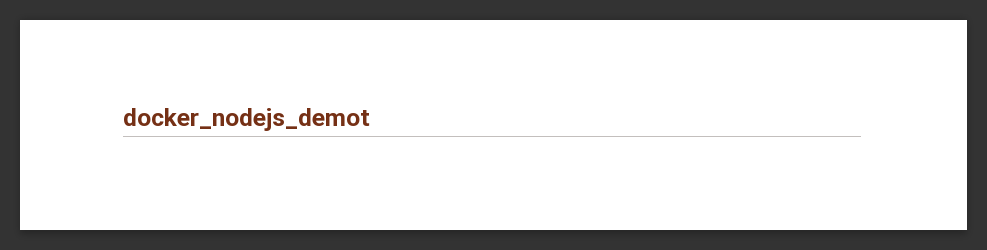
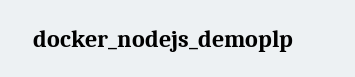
- docker_nodejs_demot
+ docker_nodejs_demoplp

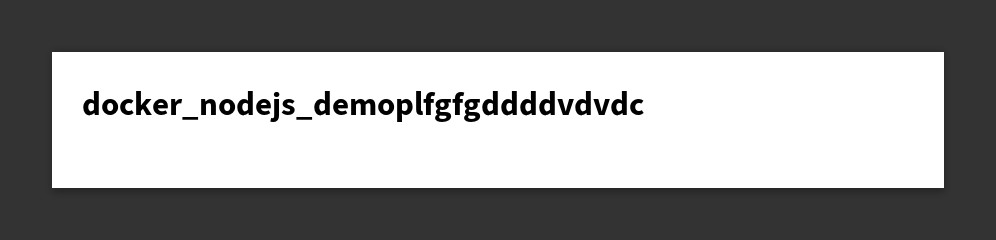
- docker_nodejs_demoplp
+ docker_nodejs_demoplfgfgddddvdvdc

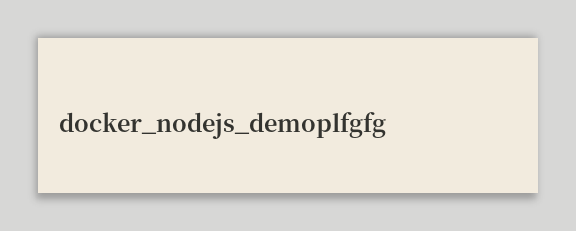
- docker_nodejs_demoplfgfgddddvdvdc
+ docker_nodejs_demoplfgfg

